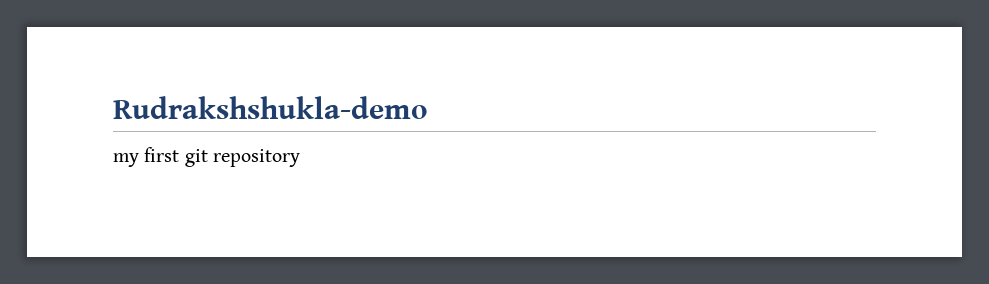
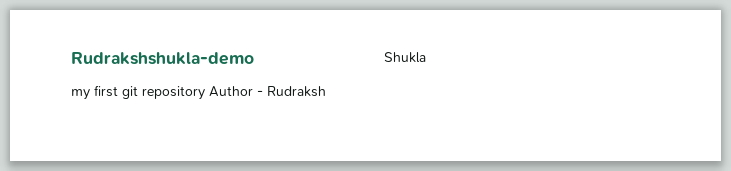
- my first git repository
+ my first git repository Author - Rudraksh Shukla

